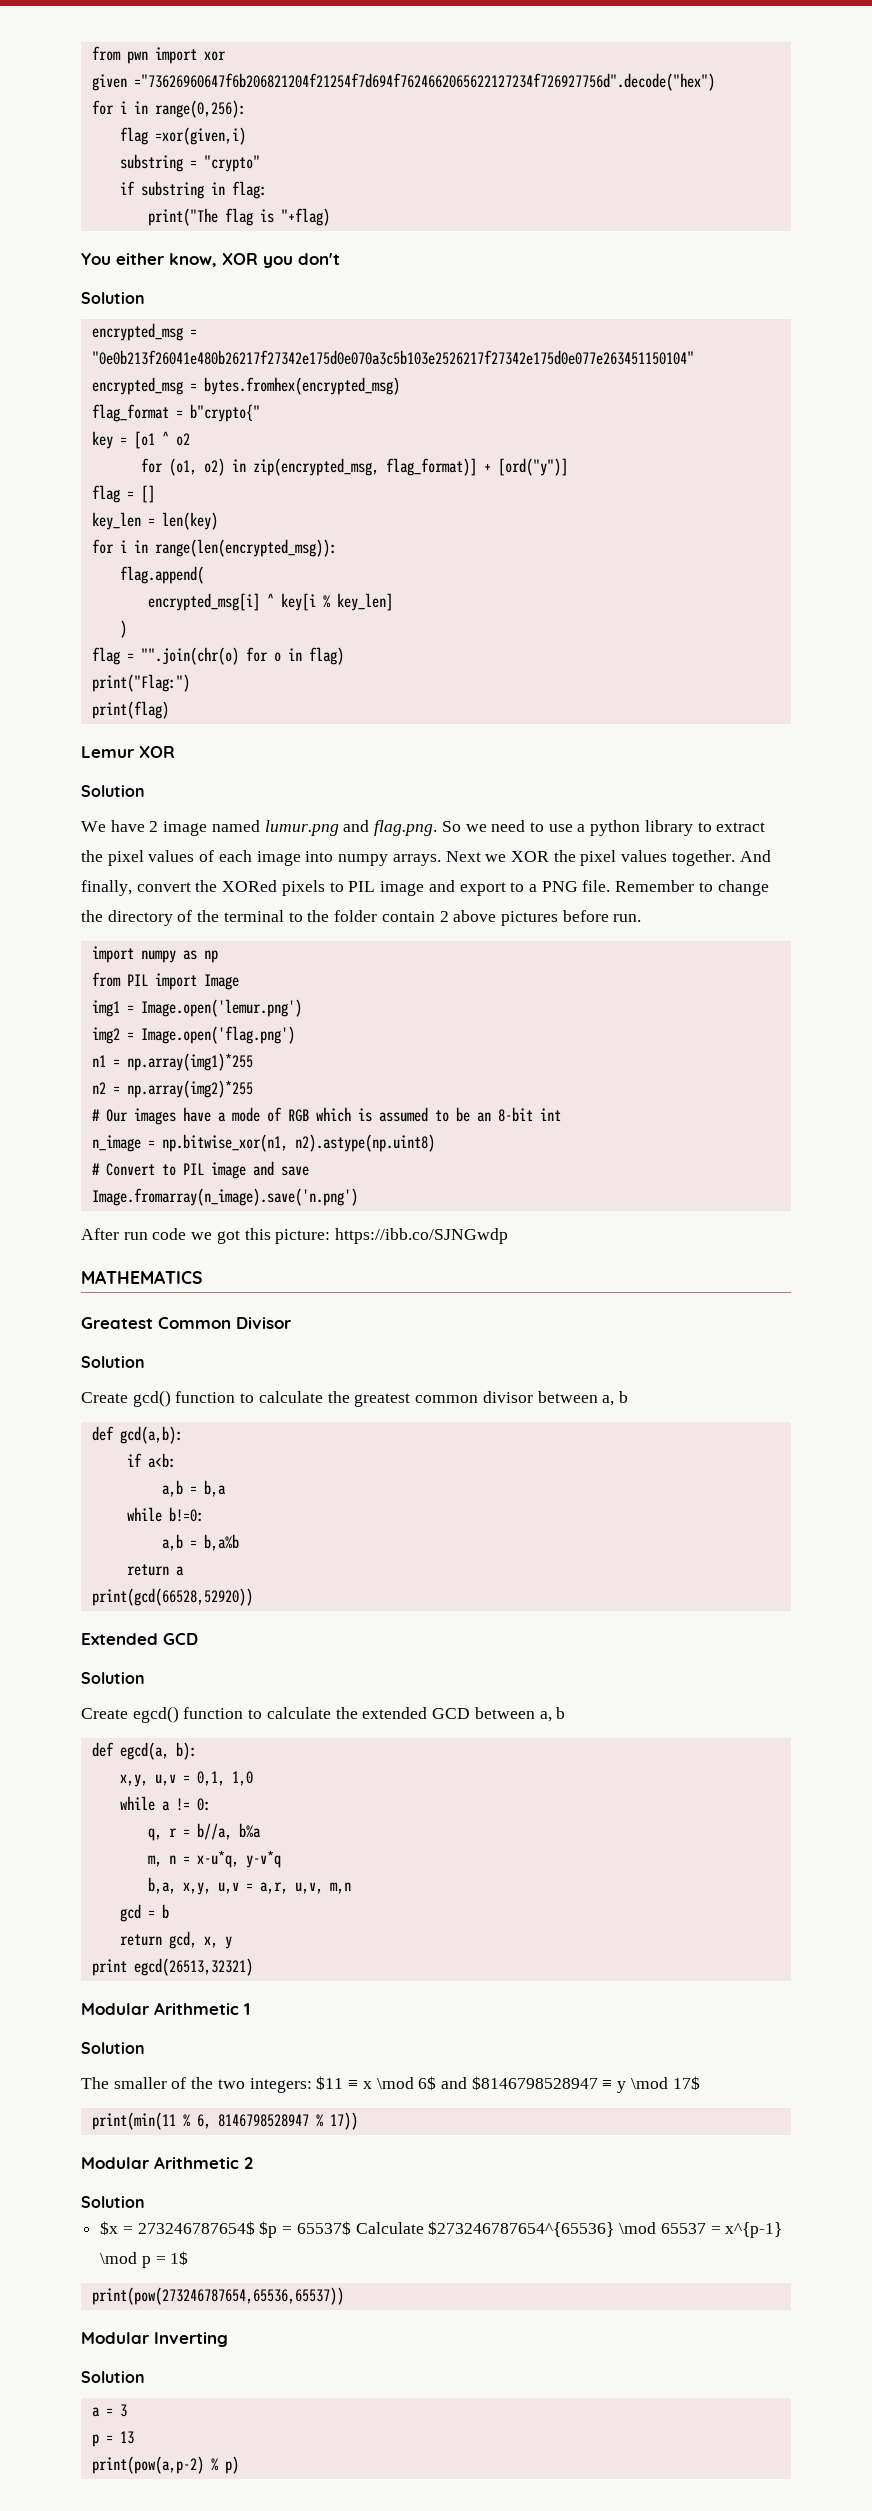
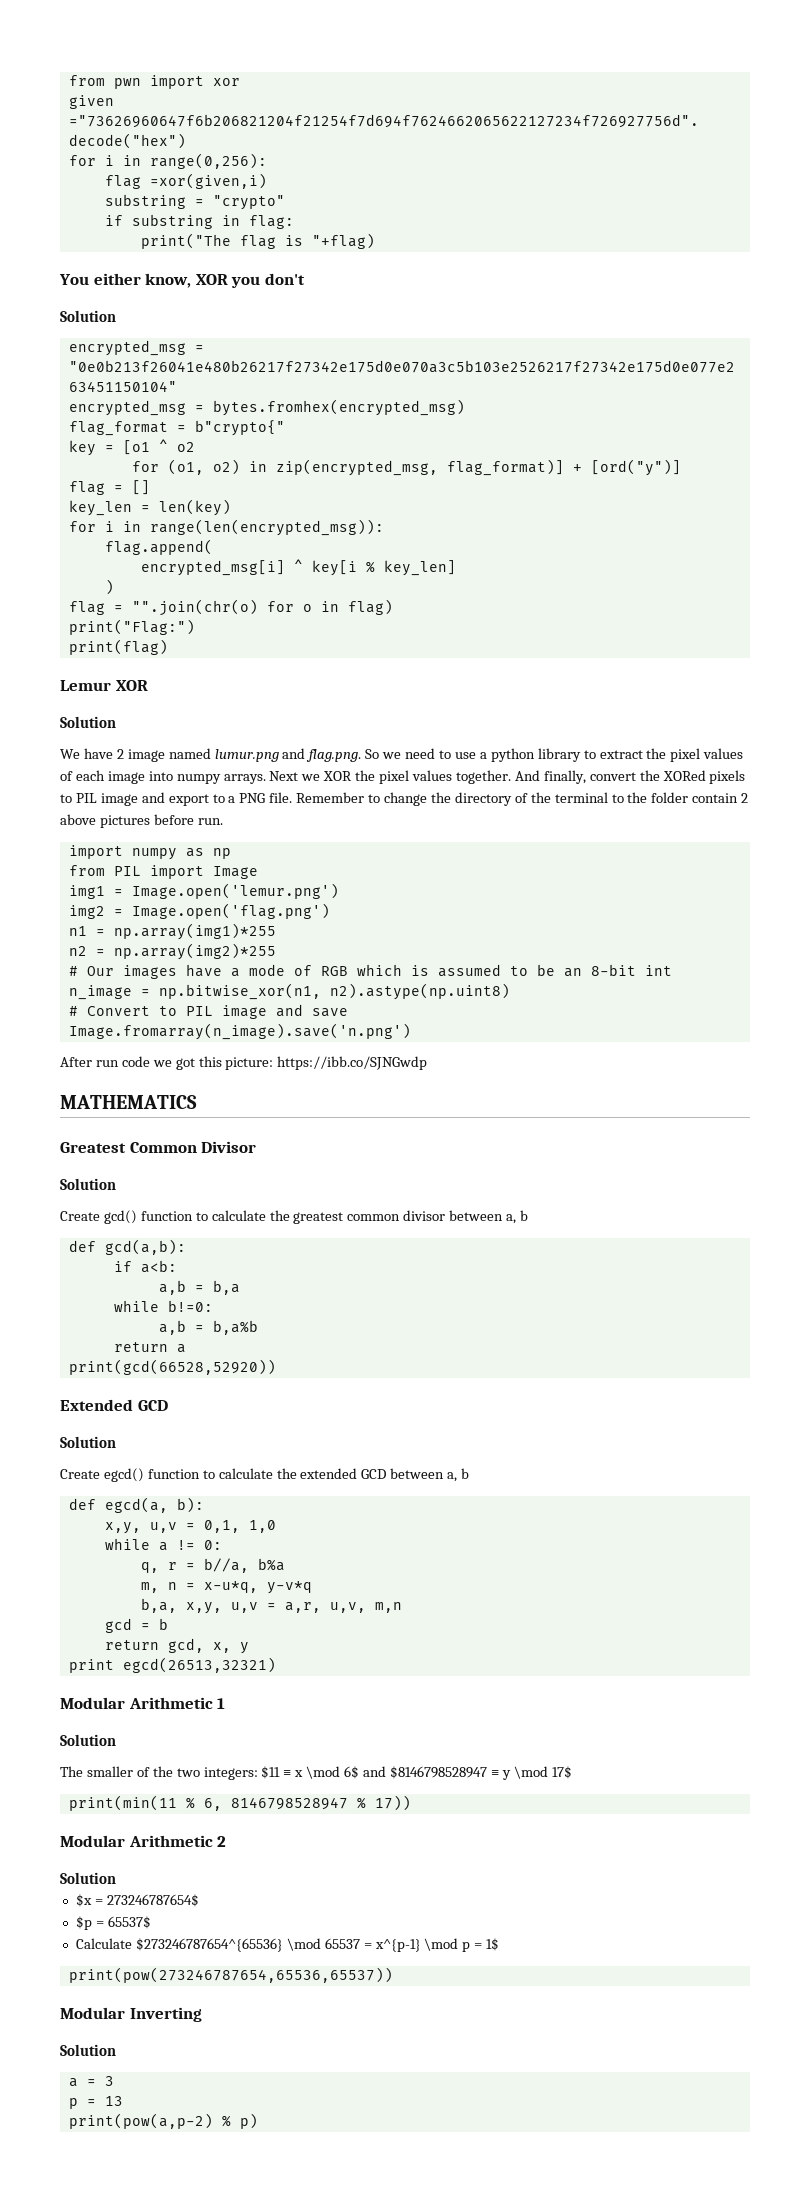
- $x = 273246787654$ $p = 65537$ Calculate $273246787654^{65536} \mod 65537 = x^{p-1} \mod p = 1$
+ $x = 273246787654$
+ $p = 65537$
+ Calculate $273246787654^{65536} \mod 65537 = x^{p-1} \mod p = 1$

